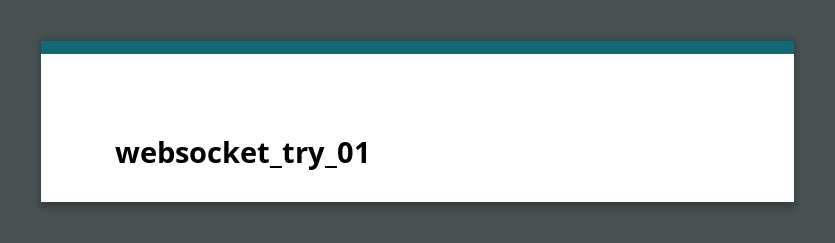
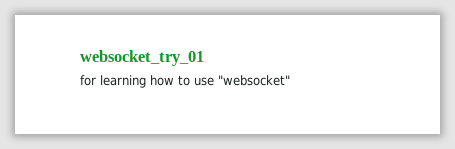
+ for learning how to use "websocket"

